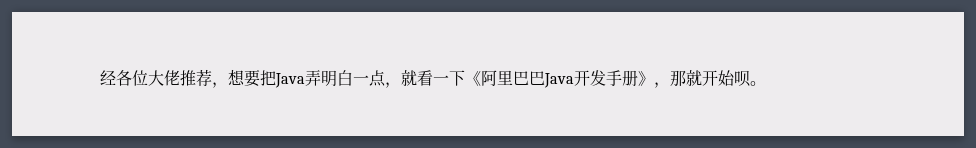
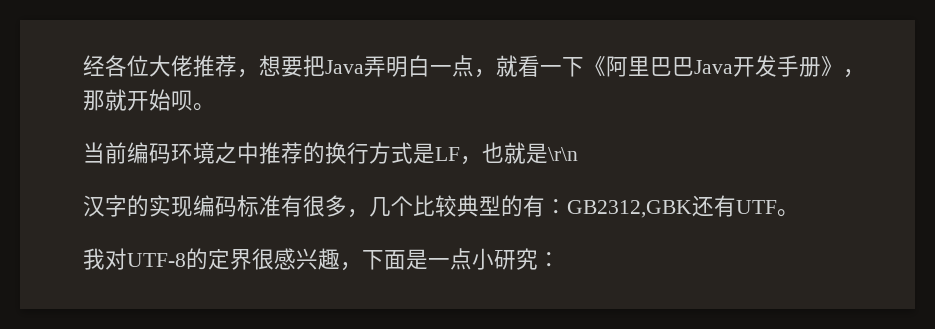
+ 当前编码环境之中推荐的换行方式是LF，也就是\r\n
+ 汉字的实现编码标准有很多，几个比较典型的有：GB2312,GBK还有UTF。
+ 我对UTF-8的定界很感兴趣，下面是一点小研究：

